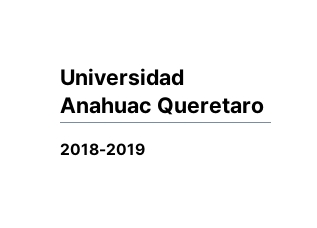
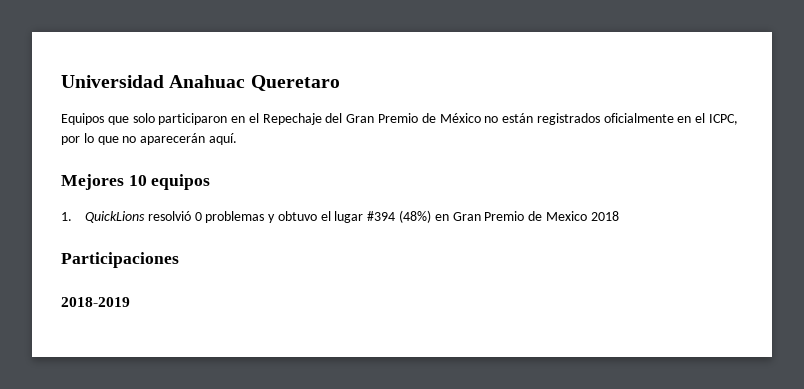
+ Equipos que solo participaron en el Repechaje del Gran Premio de México no están registrados oficialmente en el ICPC, por lo que no aparecerán aquí.
+ Mejores 10 equipos
+ 1. QuickLions resolvió 0 problemas y obtuvo el lugar #394 (48%) en Gran Premio de Mexico 2018
+ Participaciones

